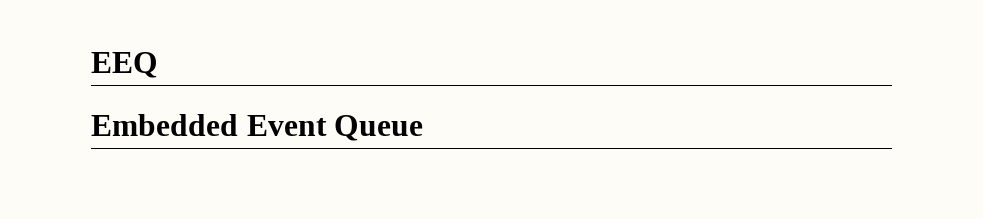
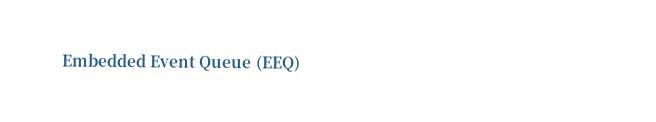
- EEQ
- Embedded Event Queue
+ Embedded Event Queue (EEQ)

